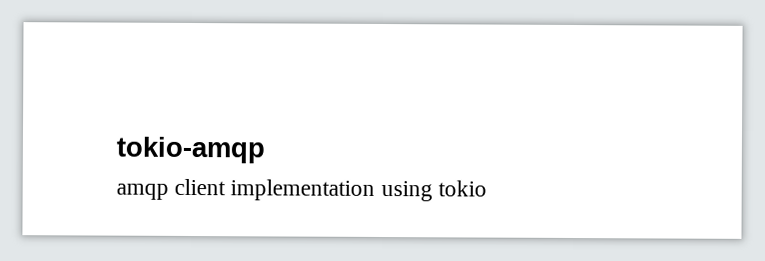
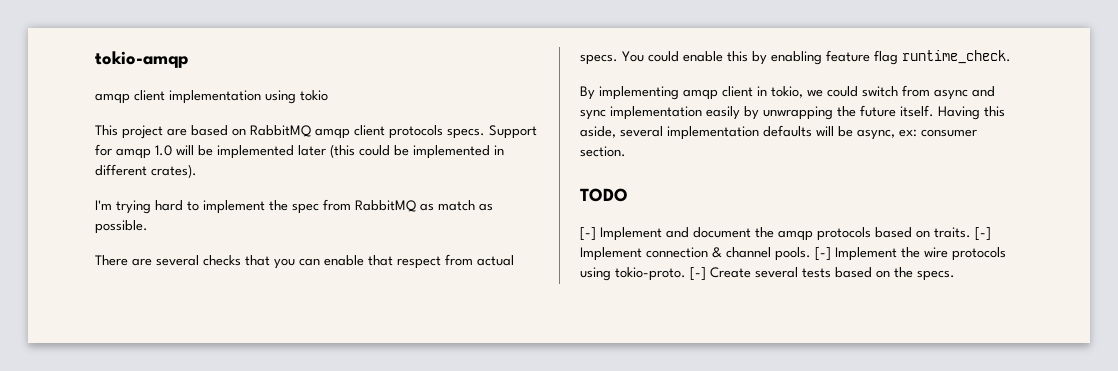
+ This project are based on RabbitMQ amqp client protocols specs. Support for amqp 1.0 will be implemented later (this could be implemented in different crates).
+ I'm trying hard to implement the spec from RabbitMQ as match as possible.
+ There are several checks that you can enable that respect from actual specs. You could enable this by enabling feature flag runtime_check.
+ By implementing amqp client in tokio, we could switch from async and sync implementation easily by unwrapping the future itself. Having this aside, several implementation defaults will be async, ex: consumer section.
+ TODO
+ [-] Implement and document the amqp protocols based on traits. [-] Implement connection & channel pools. [-] Implement the wire protocols using tokio-proto. [-] Create several tests based on the specs.

